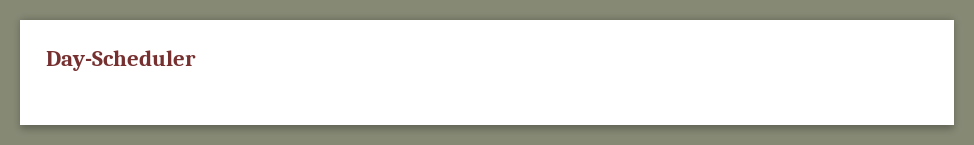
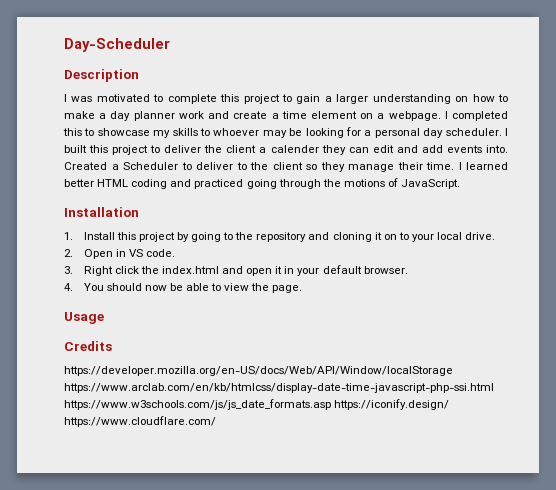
+ Description
+ I was motivated to complete this project to gain a larger understanding on how to make a day planner work and create a time element on a webpage. I completed this to showcase my skills to whoever may be looking for a personal day scheduler. I built this project to deliver the client a calender they can edit and add events into. Created a Scheduler to deliver to the client so they manage their time. I learned better HTML coding and practiced going through the motions of JavaScript.
+ Installation
+ 1. Install this project by going to the repository and cloning it on to your local drive.
+ 2. Open in VS code.
+ 3. Right click the index.html and open it in your default browser.
+ 4. You should now be able to view the page.
+ Usage
+ Credits
+ https://developer.mozilla.org/en-US/docs/Web/API/Window/localStorage https://www.arclab.com/en/kb/htmlcss/display-date-time-javascript-php-ssi.html https://www.w3schools.com/js/js_date_formats.asp https://iconify.design/ https://www.cloudflare.com/

